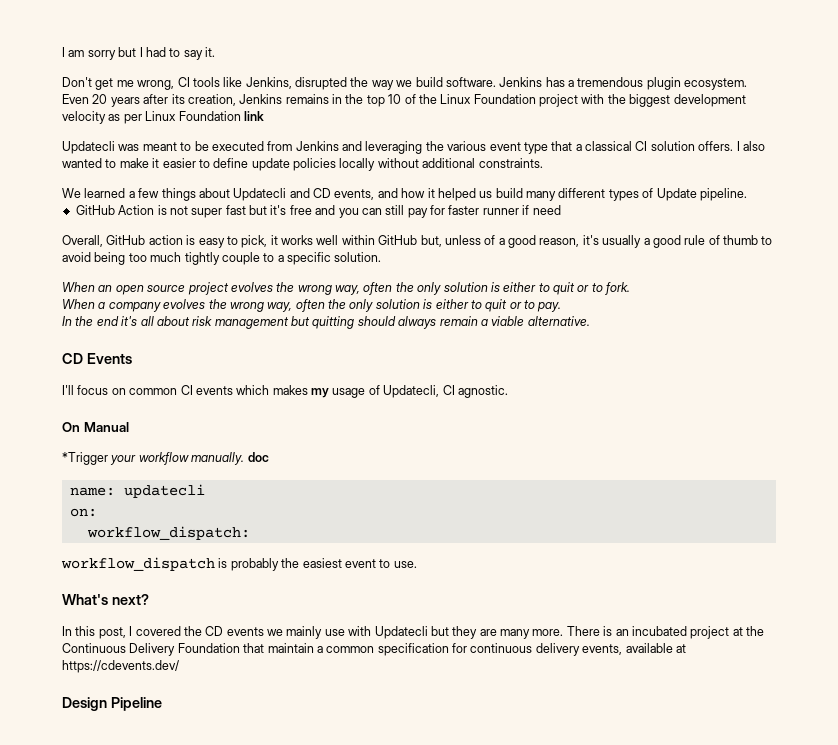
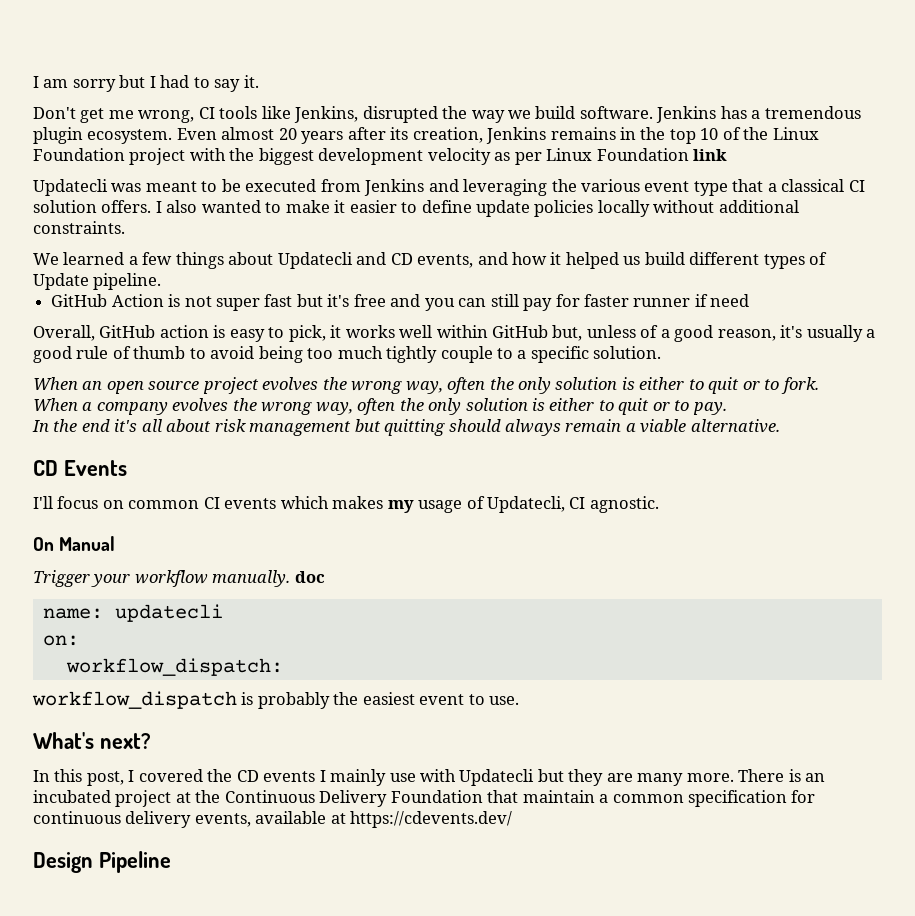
- Even 20 years after its creation, Jenkins remains in the top 10 of the Linux Foundation project with the biggest development velocity as per Linux Foundation link
+ Even almost 20 years after its creation, Jenkins remains in the top 10 of the Linux Foundation project with the biggest development velocity as per Linux Foundation link
- We learned a few things about Updatecli and CD events, and how it helped us build many different types of Update pipeline.
+ We learned a few things about Updatecli and CD events, and how it helped us build different types of Update pipeline.
- *Trigger your workflow manually. doc
+ Trigger your workflow manually. doc
- In this post, I covered the CD events we mainly use with Updatecli but they are many more.
+ In this post, I covered the CD events I mainly use with Updatecli but they are many more.

